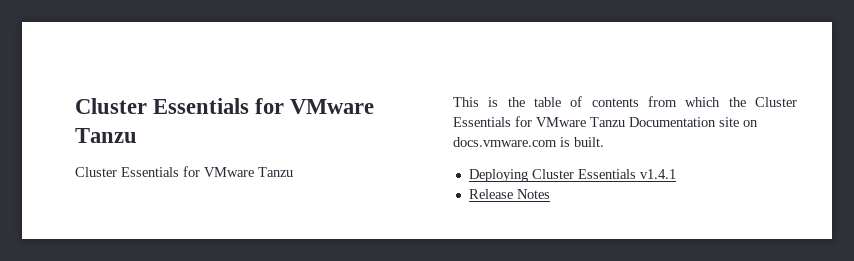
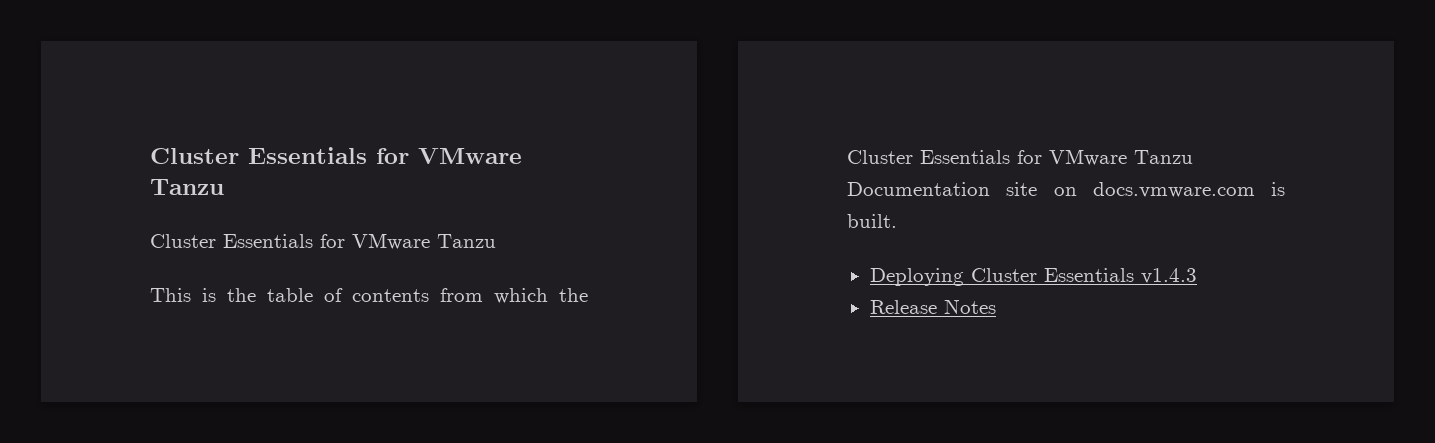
- Deploying Cluster Essentials v1.4.1
+ Deploying Cluster Essentials v1.4.3

